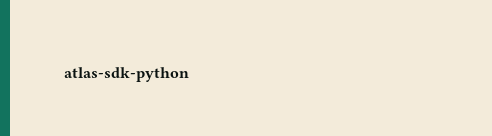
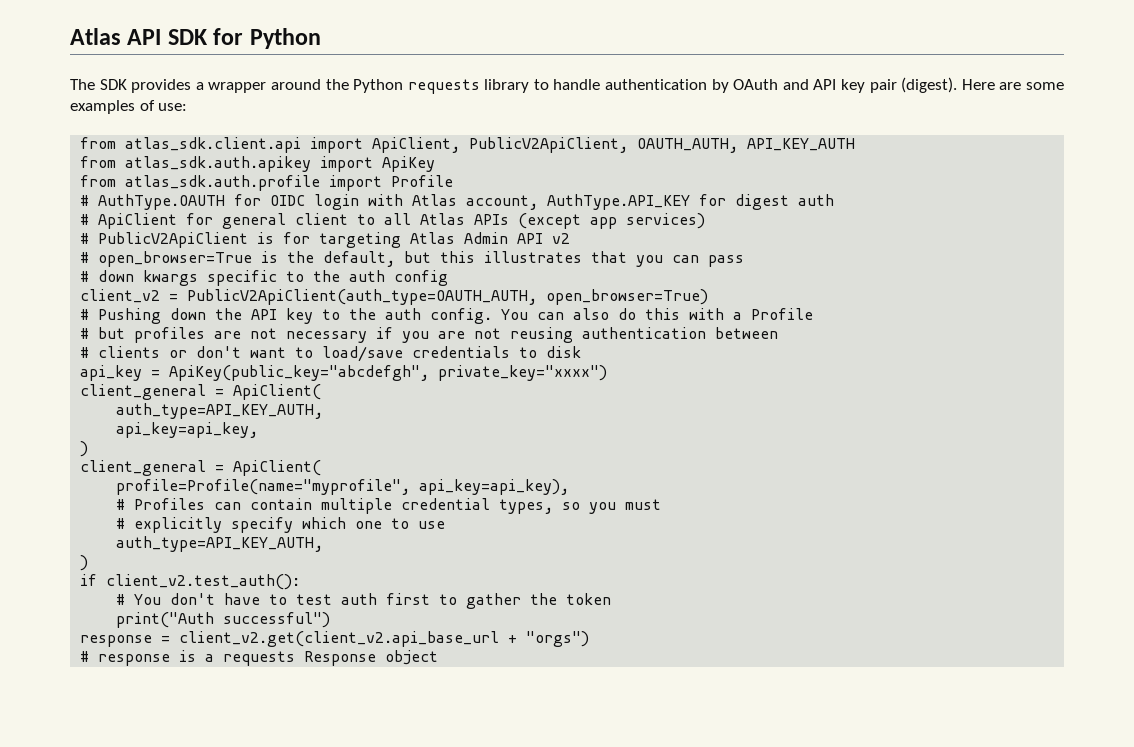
- atlas-sdk-python
+ Atlas API SDK for Python
+ The SDK provides a wrapper around the Python requests library to handle authentication by OAuth and API key pair (digest). Here are some examples of use:
+ from atlas_sdk.client.api import ApiClient, PublicV2ApiClient, OAUTH_AUTH, API_KEY_AUTH
+ from atlas_sdk.auth.apikey import ApiKey
+ from atlas_sdk.auth.profile import Profile
+ # AuthType.OAUTH for OIDC login with Atlas account, AuthType.API_KEY for digest auth
+ # ApiClient for general client to all Atlas APIs (except app services)
+ # PublicV2ApiClient is for targeting Atlas Admin API v2
+ # open_browser=True is the default, but this illustrates that you can pass
+ # down kwargs specific to the auth config
+ client_v2 = PublicV2ApiClient(auth_type=OAUTH_AUTH, open_browser=True)
+ # Pushing down the API key to the auth config. You can also do this with a Profile
+ # but profiles are not necessary if you are not reusing authentication between
+ # clients or don't want to load/save credentials to disk
+ api_key = ApiKey(public_key="abcdefgh", private_key="xxxx")
+ client_general = ApiClient(
+ auth_type=API_KEY_AUTH,
+ api_key=api_key,
+ )
+ client_general = ApiClient(
+ profile=Profile(name="myprofile", api_key=api_key),
+ # Profiles can contain multiple credential types, so you must
+ # explicitly specify which one to use
+ auth_type=API_KEY_AUTH,
+ )
+ if client_v2.test_auth():
+ # You don't have to test auth first to gather the token
+ print("Auth successful")
+ response = client_v2.get(client_v2.api_base_url + "orgs")
+ # response is a requests Response object

